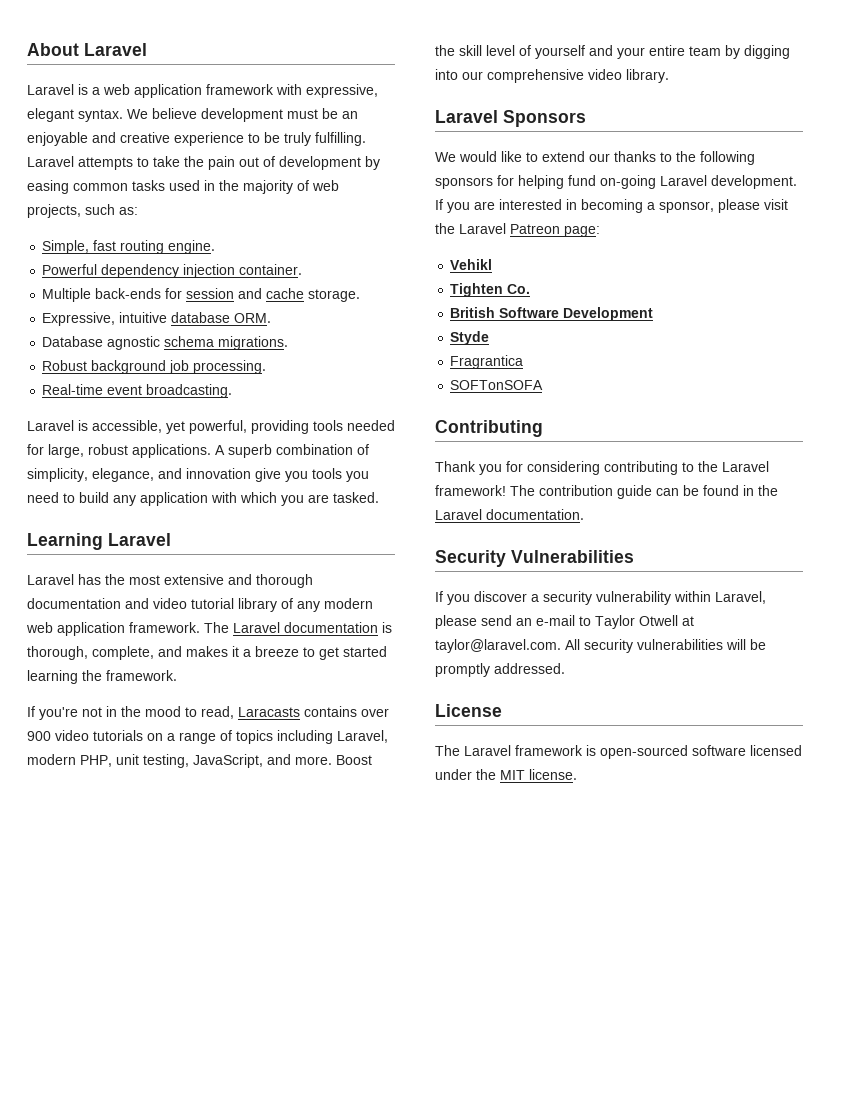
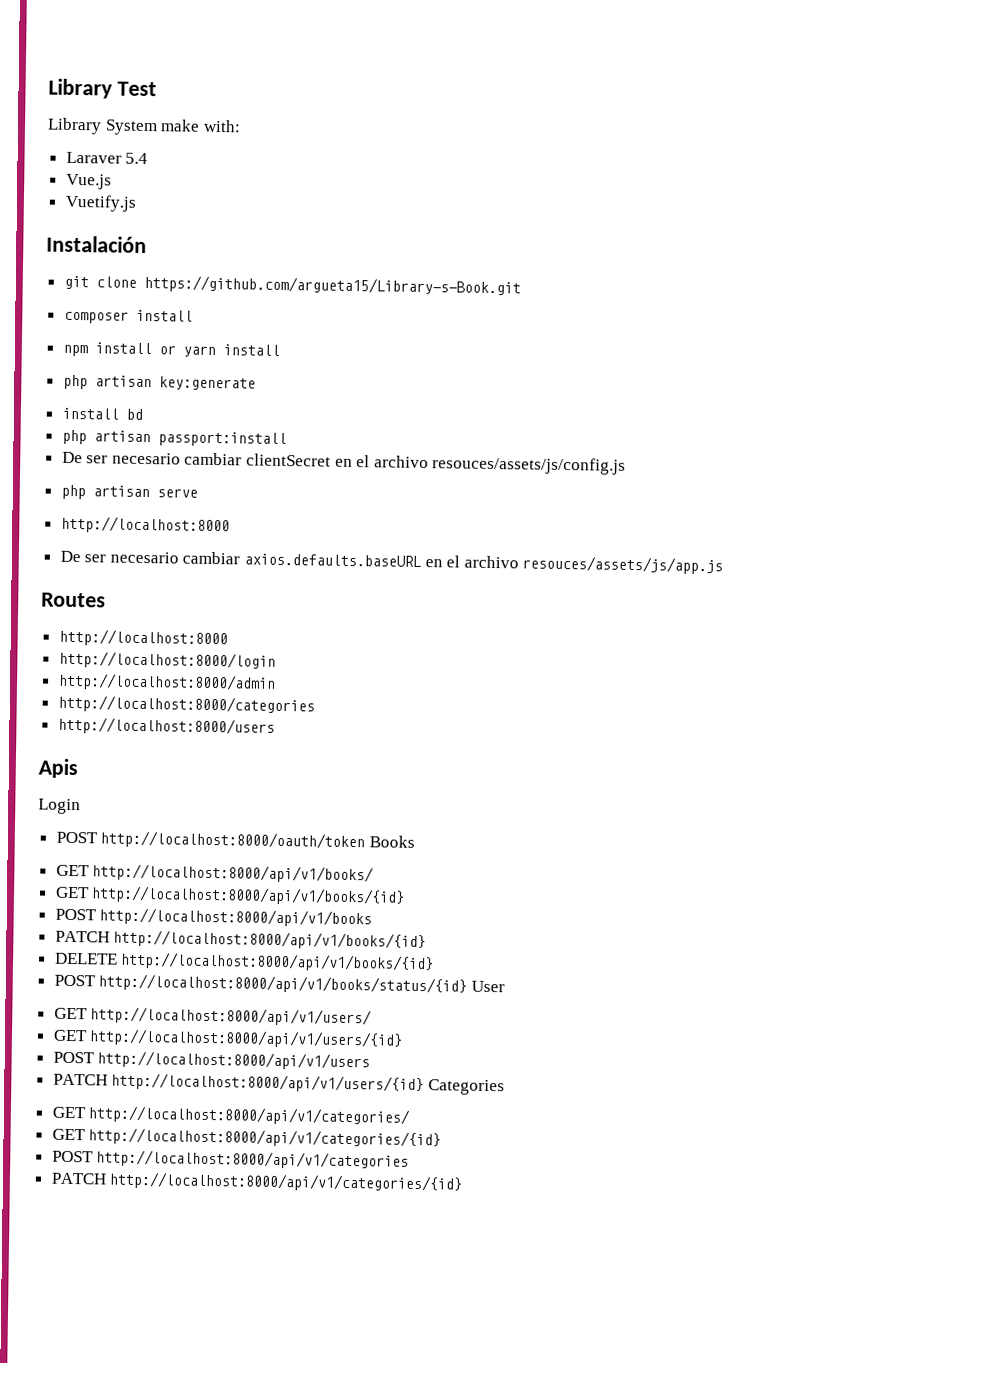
- About Laravel
- Laravel is a web application framework with expressive, elegant syntax. We believe development must be an enjoyable and creative experience to be truly fulfilling. Laravel attempts to take the pain out of development by easing common tasks used in the majority of web projects, such as:
- Simple, fast routing engine.
- Powerful dependency injection container.
- Multiple back-ends for session and cache storage.
- Expressive, intuitive database ORM.
- Database agnostic schema migrations.
- Robust background job processing.
- Real-time event broadcasting.
- Laravel is accessible, yet powerful, providing tools needed for large, robust applications. A superb combination of simplicity, elegance, and innovation give you tools you need to build any application with which you are tasked.
- Learning Laravel
- Laravel has the most extensive and thorough documentation and video tutorial library of any modern web application framework. The Laravel documentation is thorough, complete, and makes it a breeze to get started learning the framework.
- If you're not in the mood to read, Laracasts contains over 900 video tutorials on a range of topics including Laravel, modern PHP, unit testing, JavaScript, and more. Boost the skill level of yourself and your entire team by digging into our comprehensive video library.
- Laravel Sponsors
- We would like to extend our thanks to the following sponsors for helping fund on-going Laravel development. If you are interested in becoming a sponsor, please visit the Laravel Patreon page:
- Vehikl
- Tighten Co.
- British Software Development
- Styde
- Fragrantica
- SOFTonSOFA
- Contributing
- Thank you for considering contributing to the Laravel framework! The contribution guide can be found in the Laravel documentation.
- Security Vulnerabilities
- If you discover a security vulnerability within Laravel, please send an e-mail to Taylor Otwell at taylor@laravel.com. All security vulnerabilities will be promptly addressed.
- License
- The Laravel framework is open-sourced software licensed under the MIT license.
+ Library Test
+ Library System make with:
+ Laraver 5.4
+ Vue.js
+ Vuetify.js
+ Instalación
+ git clone https://github.com/argueta15/Library-s-Book.git
+ composer install
+ npm install or yarn install
+ php artisan key:generate
+ install bd
+ php artisan passport:install
+ De ser necesario cambiar clientSecret en el archivo resouces/assets/js/config.js
+ php artisan serve
+ http://localhost:8000
+ De ser necesario cambiar axios.defaults.baseURL en el archivo resouces/assets/js/app.js
+ Routes
+ http://localhost:8000
+ http://localhost:8000/login
+ http://localhost:8000/admin
+ http://localhost:8000/categories
+ http://localhost:8000/users
+ Apis
+ Login
+ POST http://localhost:8000/oauth/token Books
+ GET http://localhost:8000/api/v1/books/
+ GET http://localhost:8000/api/v1/books/{id}
+ POST http://localhost:8000/api/v1/books
+ PATCH http://localhost:8000/api/v1/books/{id}
+ DELETE http://localhost:8000/api/v1/books/{id}
+ POST http://localhost:8000/api/v1/books/status/{id} User
+ GET http://localhost:8000/api/v1/users/
+ GET http://localhost:8000/api/v1/users/{id}
+ POST http://localhost:8000/api/v1/users
+ PATCH http://localhost:8000/api/v1/users/{id} Categories
+ GET http://localhost:8000/api/v1/categories/
+ GET http://localhost:8000/api/v1/categories/{id}
+ POST http://localhost:8000/api/v1/categories
+ PATCH http://localhost:8000/api/v1/categories/{id}

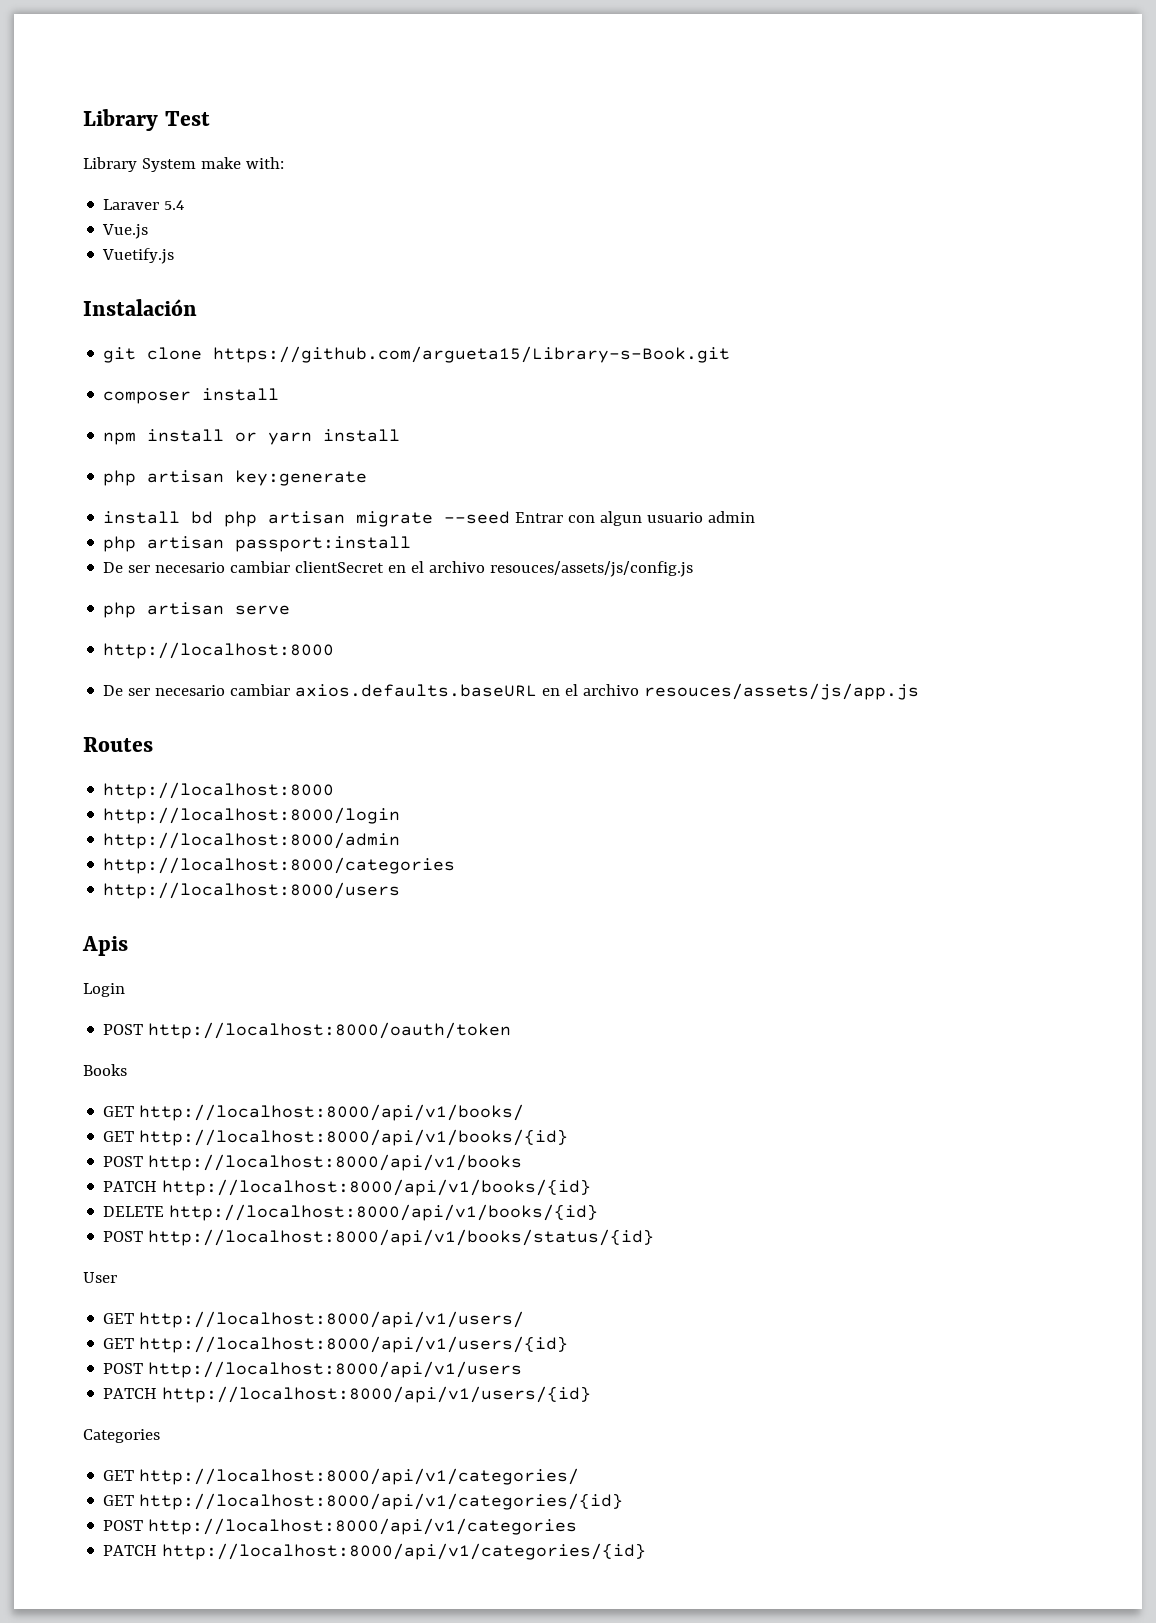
- install bd
+ install bd php artisan migrate --seed Entrar con algun usuario admin
- POST http://localhost:8000/oauth/token Books
+ POST http://localhost:8000/oauth/token
+ Books
- POST http://localhost:8000/api/v1/books/status/{id} User
+ POST http://localhost:8000/api/v1/books/status/{id}
+ User
- PATCH http://localhost:8000/api/v1/users/{id} Categories
+ PATCH http://localhost:8000/api/v1/users/{id}
+ Categories

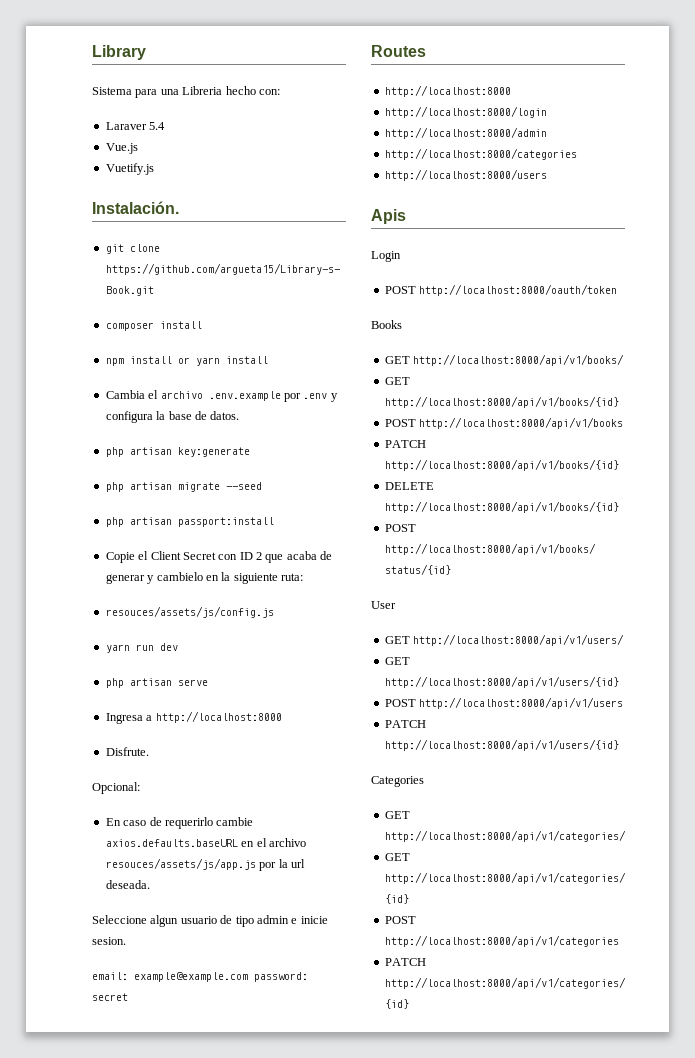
- Library Test
- Library System make with:
+ Library
+ Sistema para una Libreria hecho con:
- Instalación
+ Instalación.
+ Cambia el archivo .env.example por .env y configura la base de datos.
- install bd php artisan migrate --seed Entrar con algun usuario admin
+ php artisan migrate --seed
  php artisan passport:install
- De ser necesario cambiar clientSecret en el archivo resouces/assets/js/config.js
+ Copie el Client Secret con ID 2 que acaba de generar y cambielo en la siguiente ruta:
+ resouces/assets/js/config.js
+ yarn run dev
  php artisan serve
- http://localhost:8000
- De ser necesario cambiar axios.defaults.baseURL en el archivo resouces/assets/js/app.js
+ Ingresa a http://localhost:8000
+ Disfrute.
+ Opcional:
+ En caso de requerirlo cambie axios.defaults.baseURL en el archivo resouces/assets/js/app.js por la url deseada.
+ Seleccione algun usuario de tipo admin e inicie sesion.
+ email: example@example.com password: secret

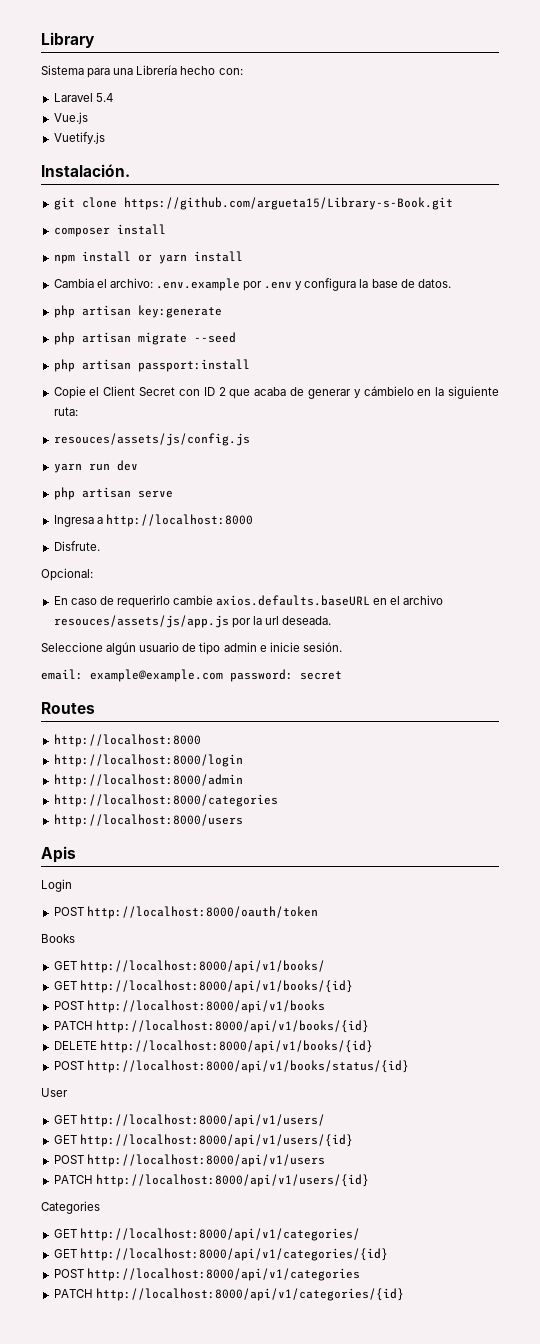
- Sistema para una Libreria hecho con:
+ Sistema para una Librería hecho con:
- Laraver 5.4
+ Laravel 5.4
- Cambia el archivo .env.example por .env y configura la base de datos.
+ Cambia el archivo: .env.example por .env y configura la base de datos.
- Copie el Client Secret con ID 2 que acaba de generar y cambielo en la siguiente ruta:
+ Copie el Client Secret con ID 2 que acaba de generar y cámbielo en la siguiente ruta:
- Seleccione algun usuario de tipo admin e inicie sesion.
+ Seleccione algún usuario de tipo admin e inicie sesión.

